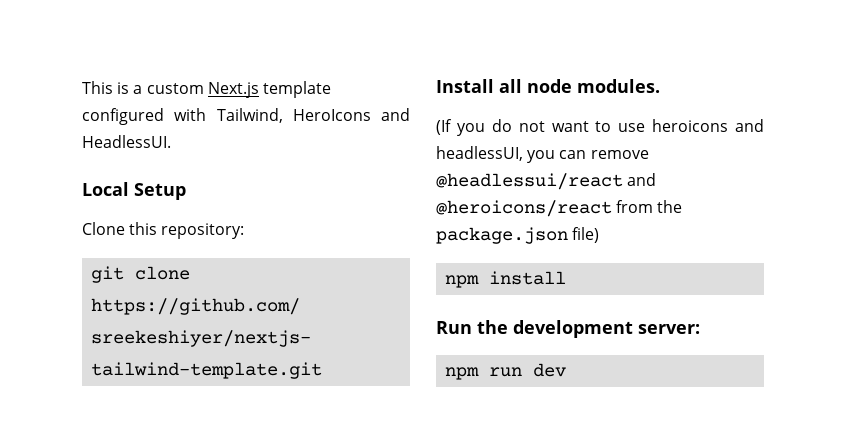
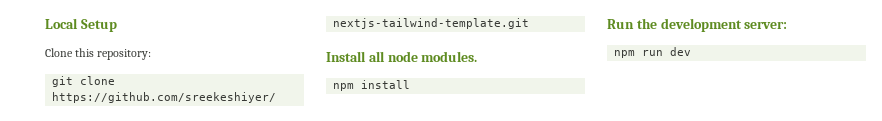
- This is a custom Next.js template configured with Tailwind, HeroIcons and HeadlessUI.
- (If you do not want to use heroicons and headlessUI, you can remove @headlessui/react and @heroicons/react from the package.json file)

